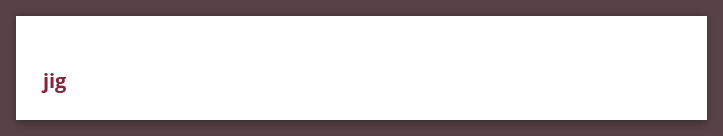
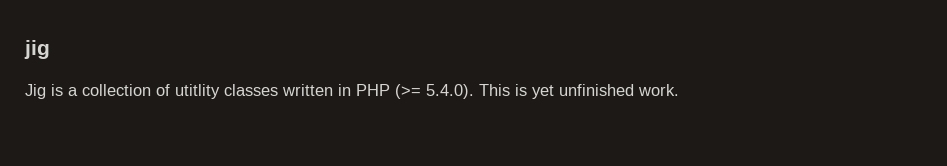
+ Jig is a collection of utitlity classes written in PHP (>= 5.4.0). This is yet unfinished work.

